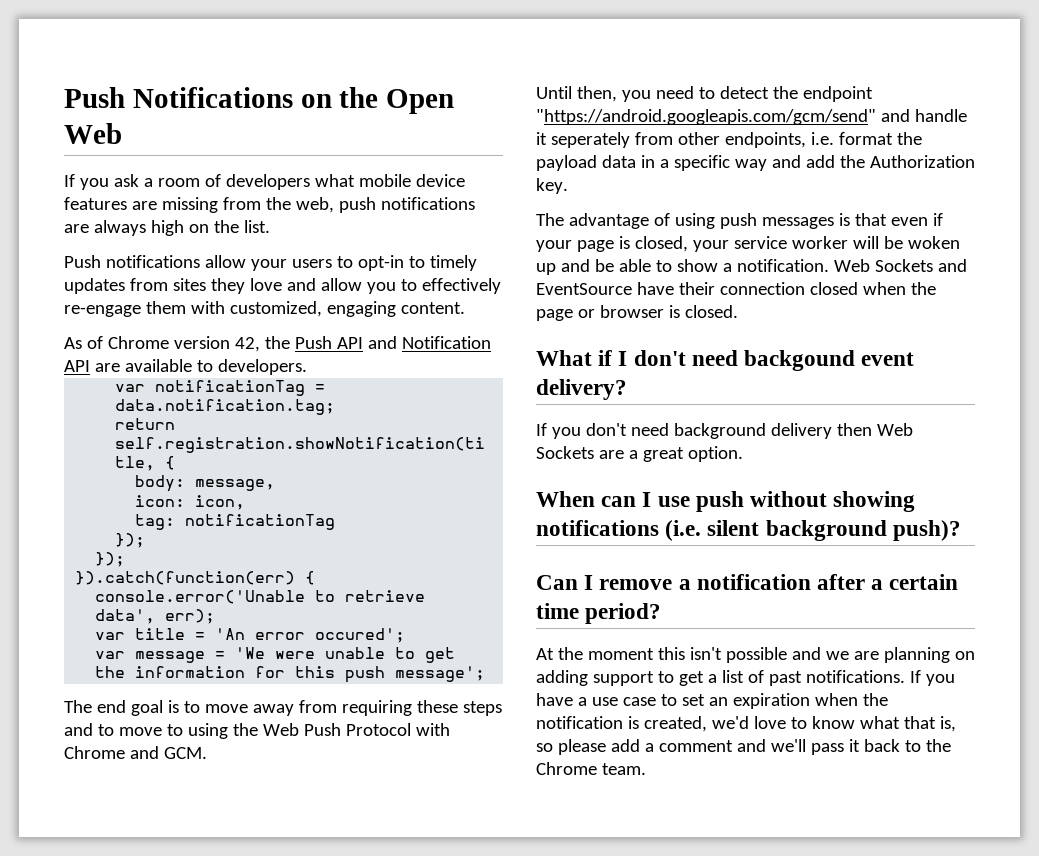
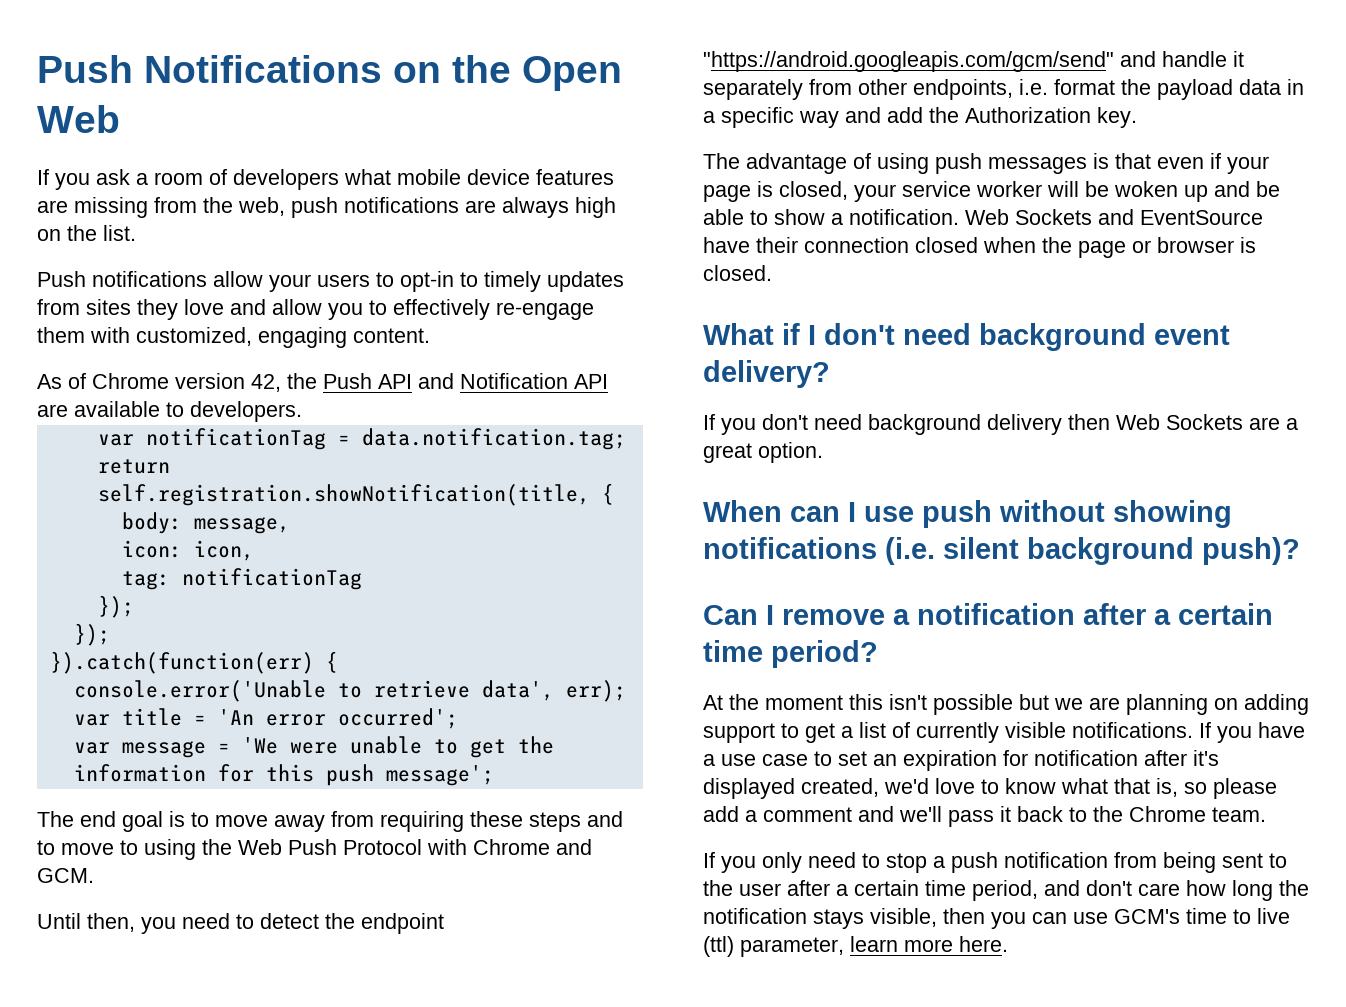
- var title = 'An error occured';
+ var title = 'An error occurred';
- Until then, you need to detect the endpoint "https://android.googleapis.com/gcm/send" and handle it seperately from other endpoints, i.e. format the payload data in a specific way and add the Authorization key.
+ Until then, you need to detect the endpoint "https://android.googleapis.com/gcm/send" and handle it separately from other endpoints, i.e. format the payload data in a specific way and add the Authorization key.
- What if I don't need backgound event delivery?
+ What if I don't need background event delivery?
- At the moment this isn't possible and we are planning on adding support to get a list of past notifications.
+ At the moment this isn't possible but we are planning on adding support to get a list of currently visible notifications.
- If you have a use case to set an expiration when the notification is created, we'd love to know what that is, so please add a comment and we'll pass it back to the Chrome team.
+ If you have a use case to set an expiration for notification after it's displayed created, we'd love to know what that is, so please add a comment and we'll pass it back to the Chrome team.
+ If you only need to stop a push notification from being sent to the user after a certain time period, and don't care how long the notification stays visible, then you can use GCM's time to live (ttl) parameter, learn more here.

